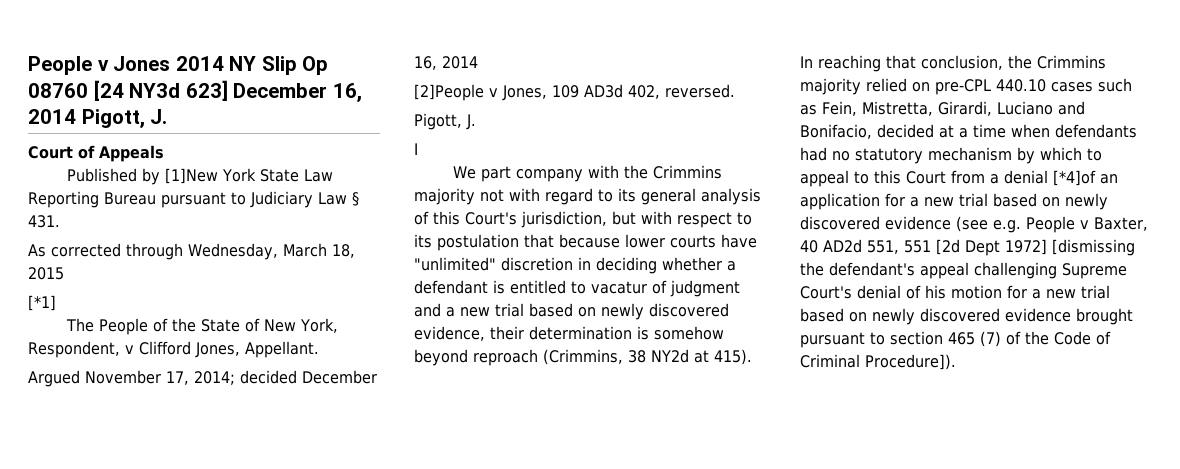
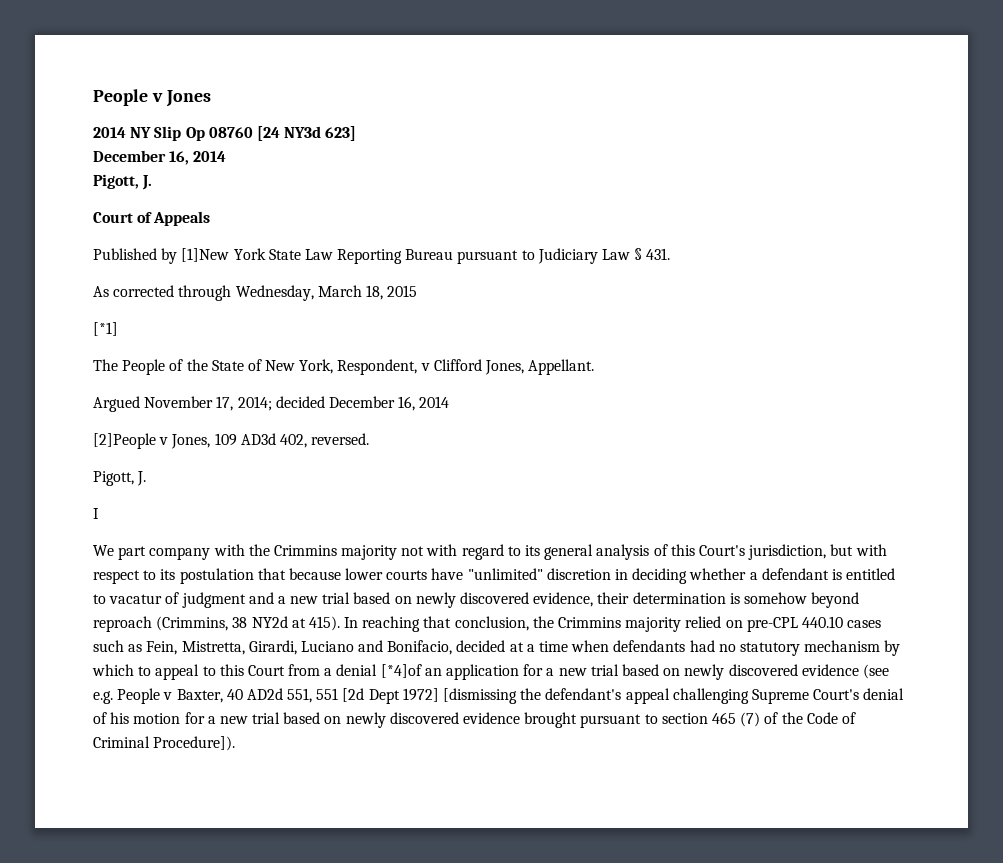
- People v Jones 2014 NY Slip Op 08760 [24 NY3d 623] December 16, 2014 Pigott, J.
+ People v Jones
+ 2014 NY Slip Op 08760 [24 NY3d 623]
+ December 16, 2014
+ Pigott, J.

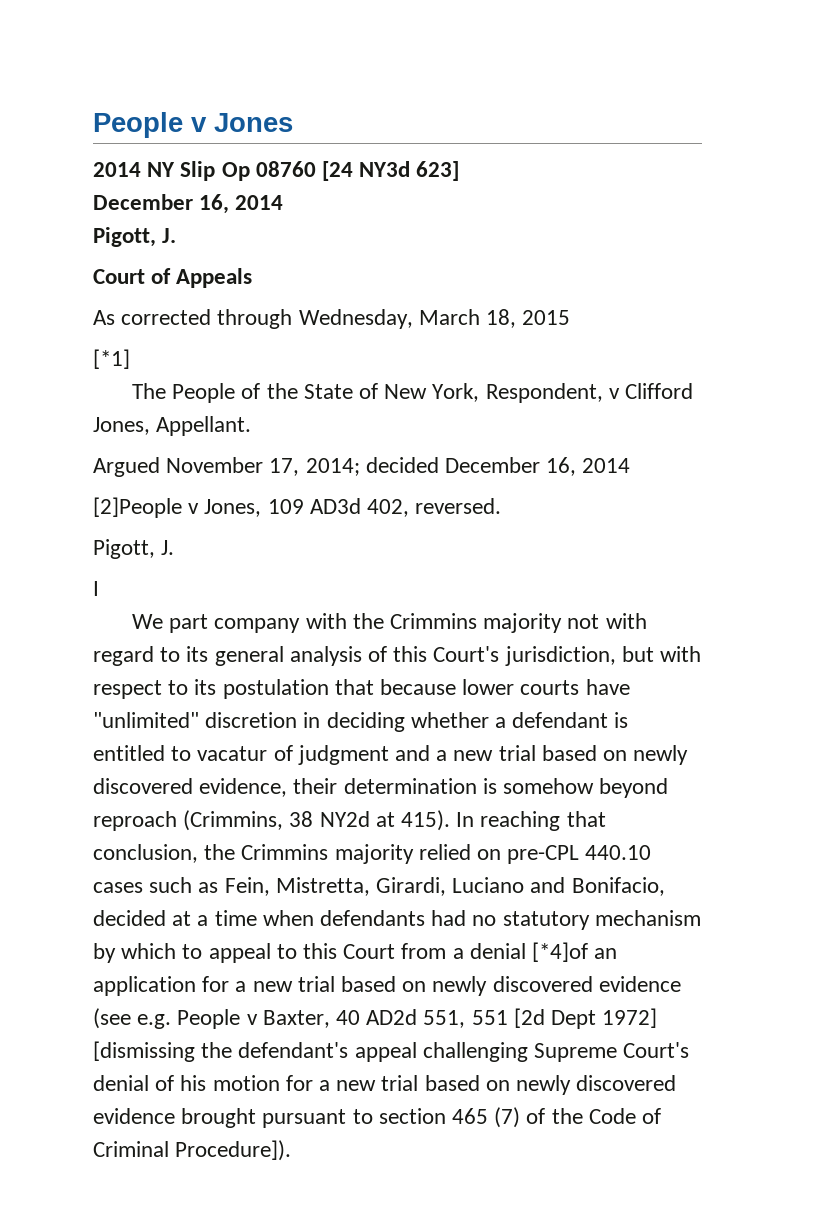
- Published by [1]New York State Law Reporting Bureau pursuant to Judiciary Law § 431.

